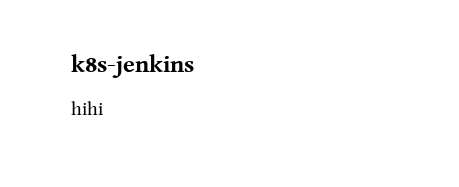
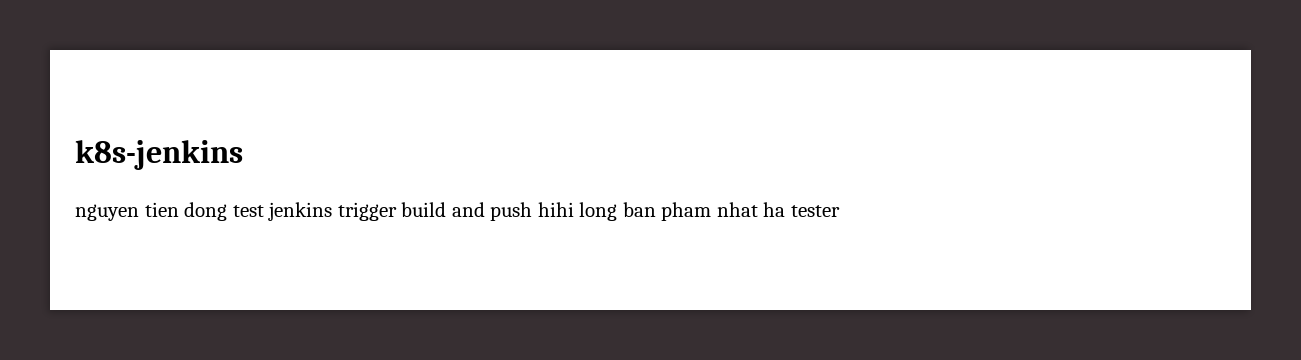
- hihi
+ nguyen tien dong test jenkins trigger build and push hihi long ban pham nhat ha tester

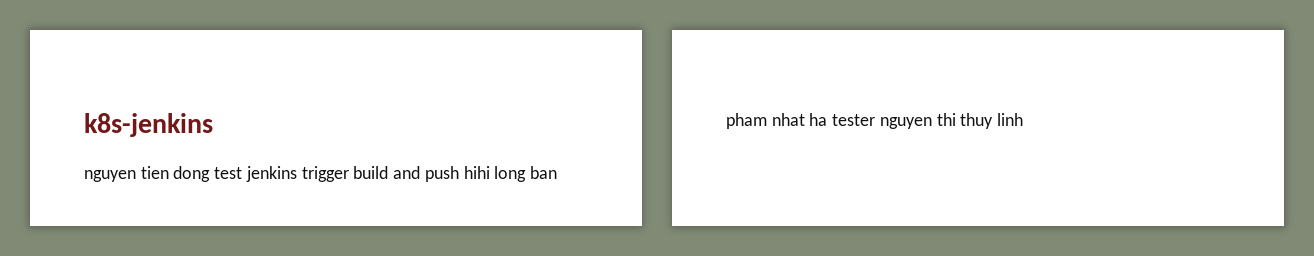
- nguyen tien dong test jenkins trigger build and push hihi long ban pham nhat ha tester
+ nguyen tien dong test jenkins trigger build and push hihi long ban pham nhat ha tester nguyen thi thuy linh

